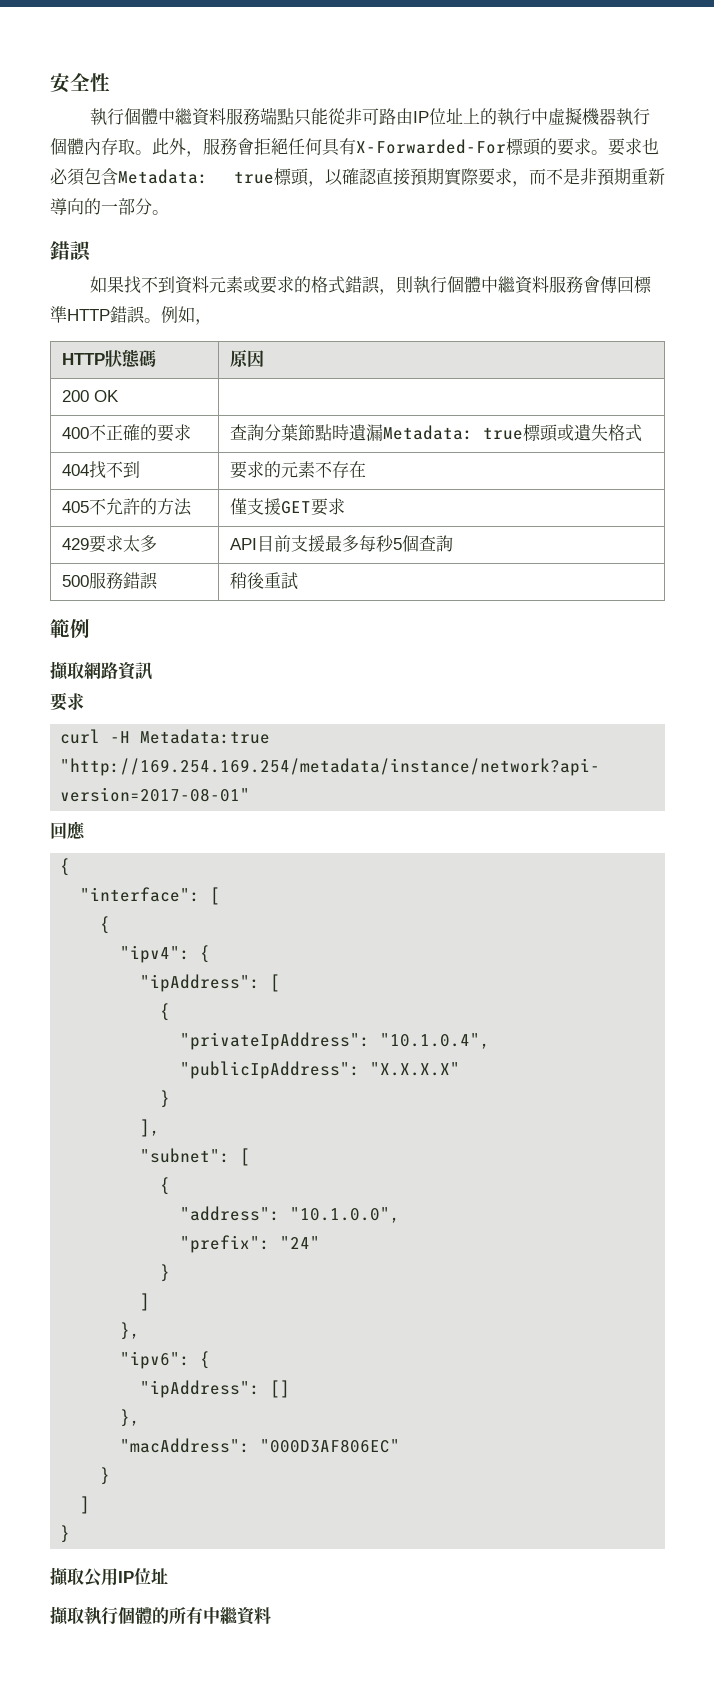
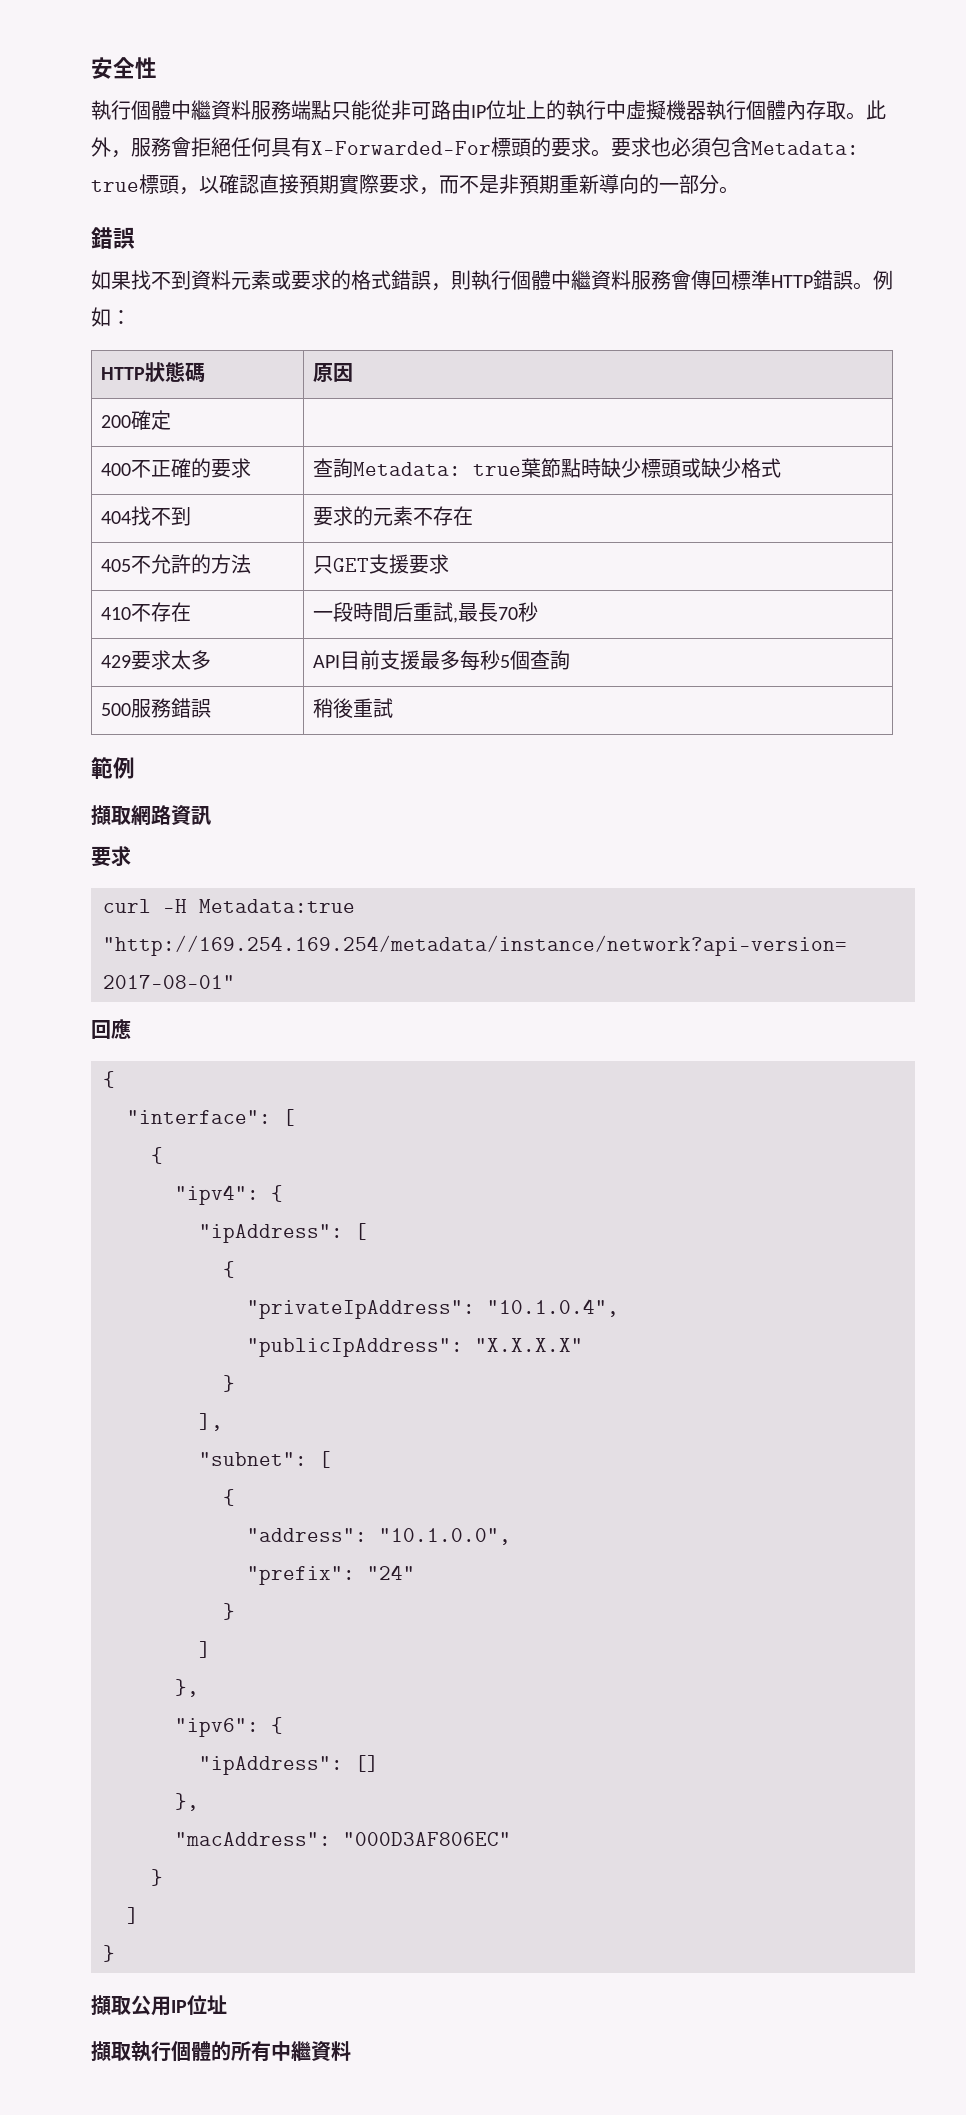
- 例如，
+ 例如：
- 200 OK |
+ 200確定 |
- 400不正確的要求 | 查詢分葉節點時遺漏Metadata: true標頭或遺失格式
+ 400不正確的要求 | 查詢Metadata: true葉節點時缺少標頭或缺少格式
- 405不允許的方法 | 僅支援GET要求
+ 405不允許的方法 | 只GET支援要求
+ 410不存在 | 一段時間后重試,最長70秒

